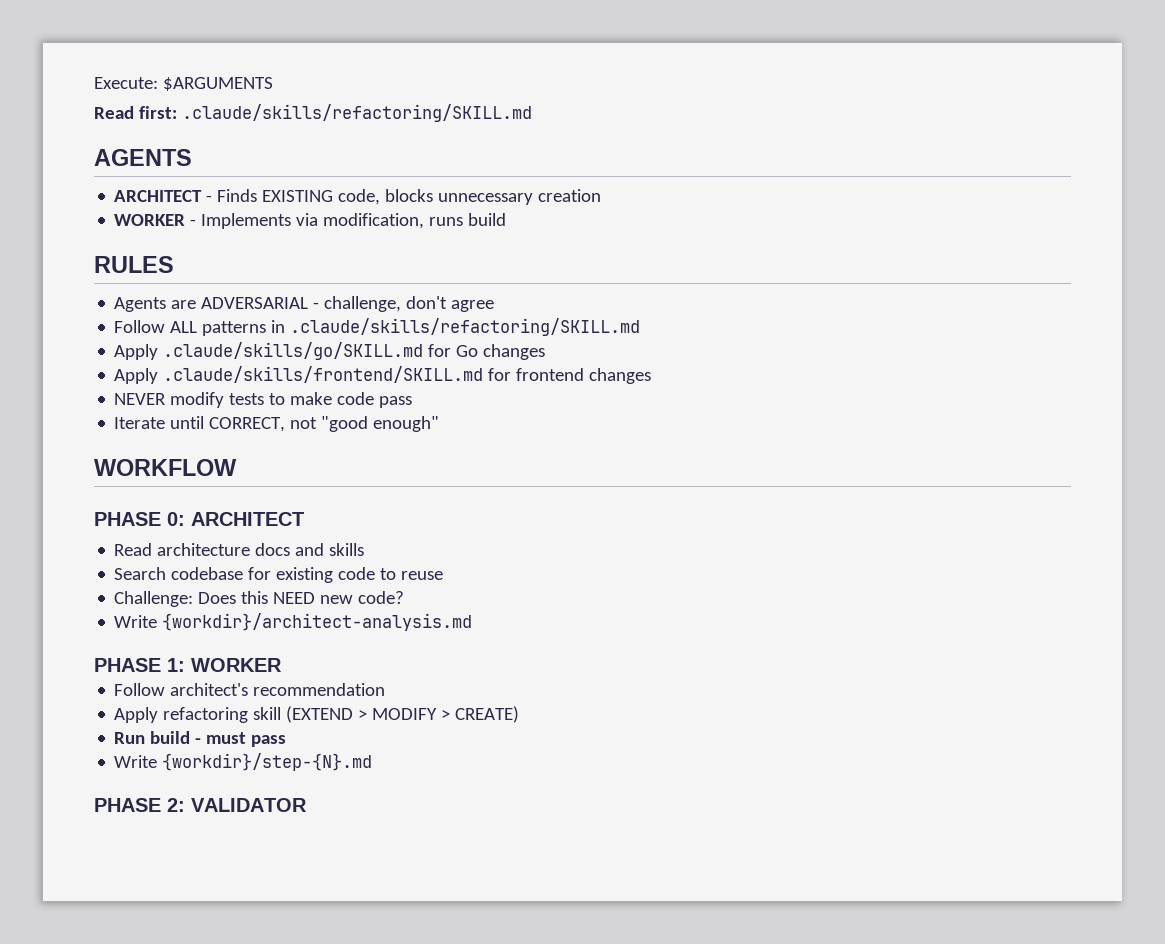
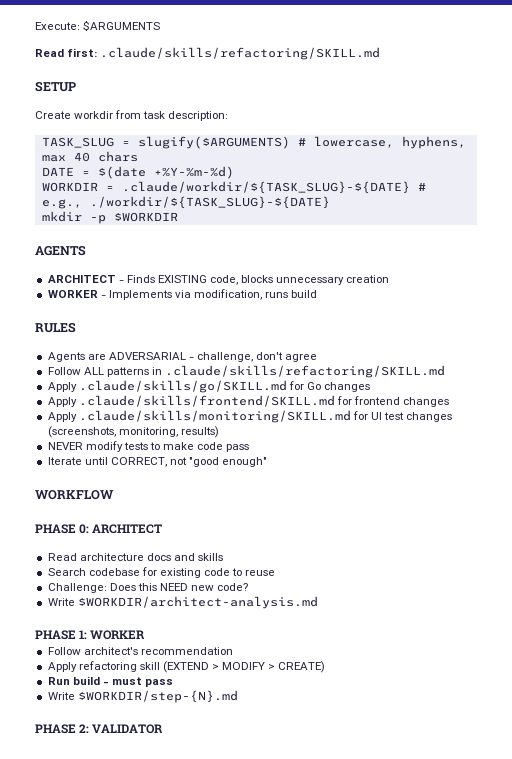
+ SETUP
+ Create workdir from task description:
+ TASK_SLUG = slugify($ARGUMENTS) # lowercase, hyphens, max 40 chars
+ DATE = $(date +%Y-%m-%d)
+ WORKDIR = .claude/workdir/${TASK_SLUG}-${DATE} # e.g., ./workdir/${TASK_SLUG}-${DATE}
+ mkdir -p $WORKDIR
+ Apply .claude/skills/monitoring/SKILL.md for UI test changes (screenshots, monitoring, results)
- Write {workdir}/architect-analysis.md
+ Write $WORKDIR/architect-analysis.md
- Write {workdir}/step-{N}.md
+ Write $WORKDIR/step-{N}.md

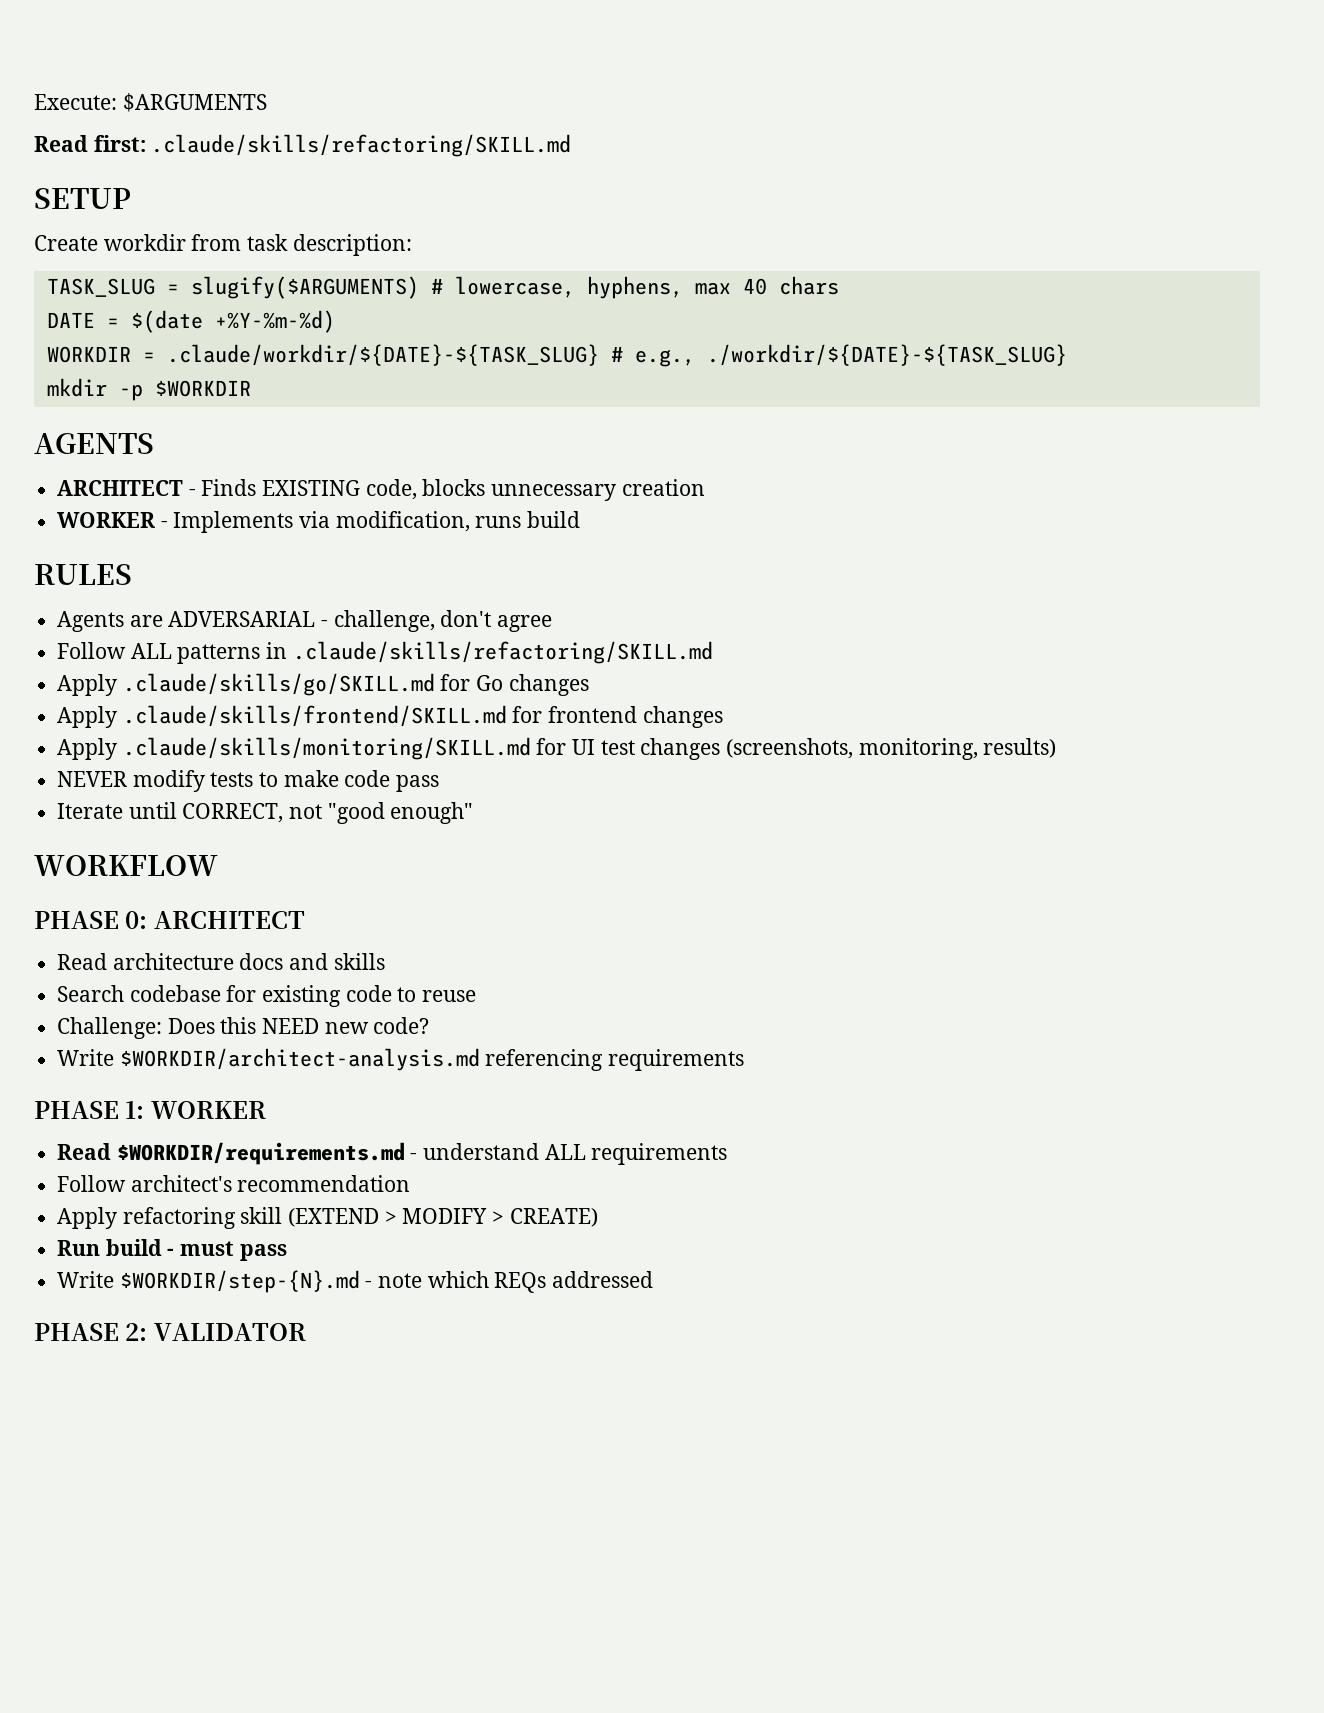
- WORKDIR = .claude/workdir/${TASK_SLUG}-${DATE} # e.g., ./workdir/${TASK_SLUG}-${DATE}
+ WORKDIR = .claude/workdir/${DATE}-${TASK_SLUG} # e.g., ./workdir/${DATE}-${TASK_SLUG}
- Write $WORKDIR/architect-analysis.md
+ Write $WORKDIR/architect-analysis.md referencing requirements
+ Read $WORKDIR/requirements.md - understand ALL requirements
- Write $WORKDIR/step-{N}.md
+ Write $WORKDIR/step-{N}.md - note which REQs addressed

